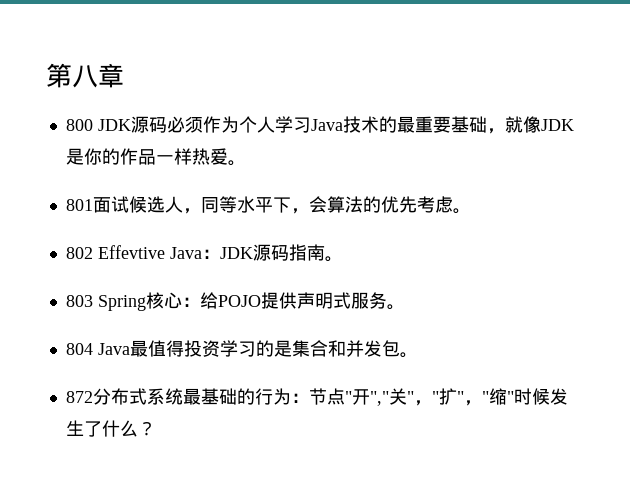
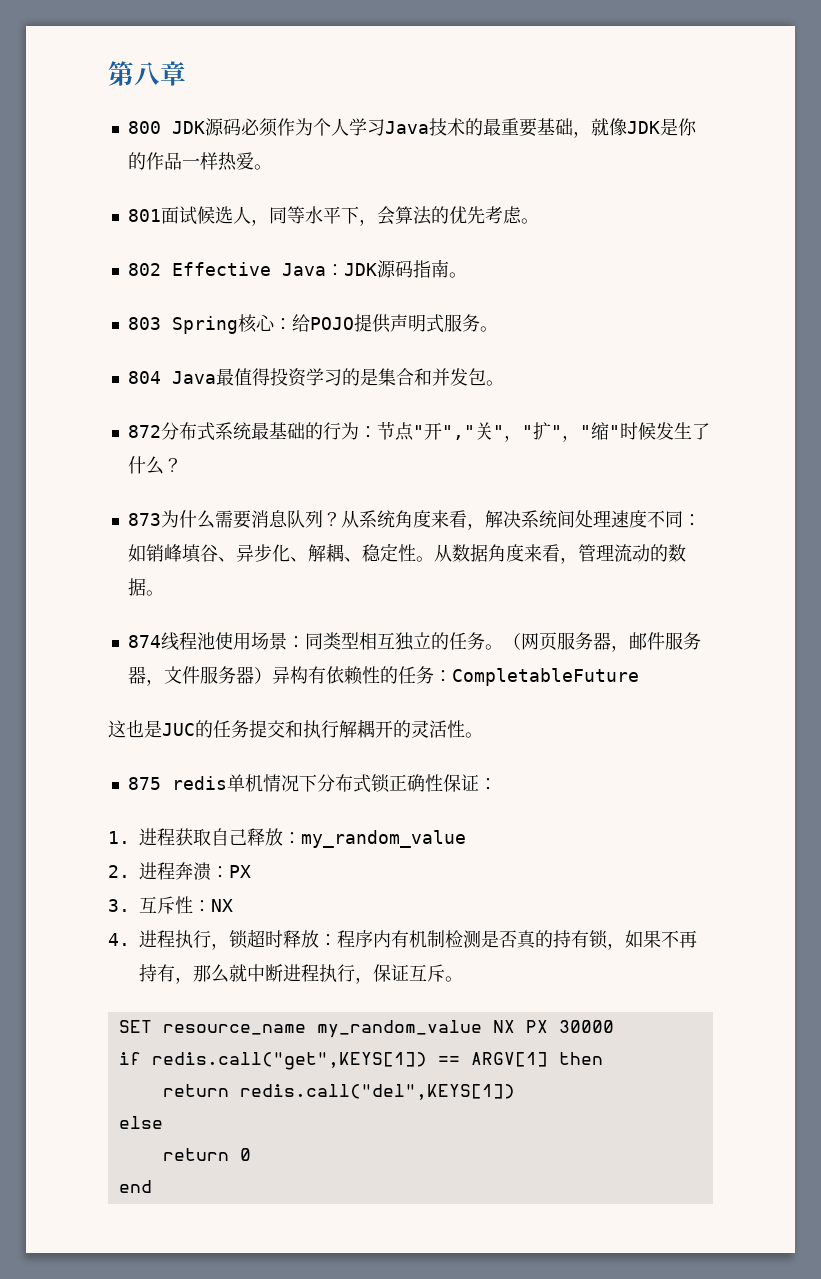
- 802 Effevtive Java：JDK源码指南。
+ 802 Effective Java：JDK源码指南。
+ 873为什么需要消息队列？从系统角度来看，解决系统间处理速度不同：如销峰填谷、异步化、解耦、稳定性。从数据角度来看，管理流动的数据。
+ 874线程池使用场景：同类型相互独立的任务。（网页服务器，邮件服务器，文件服务器）异构有依赖性的任务：CompletableFuture
+ 这也是JUC的任务提交和执行解耦开的灵活性。
+ 875 redis单机情况下分布式锁正确性保证：
+ 1.进程获取自己释放：my_random_value
+ 2.进程奔溃：PX
+ 3.互斥性：NX
+ 4.进程执行，锁超时释放：程序内有机制检测是否真的持有锁，如果不再持有，那么就中断进程执行，保证互斥。
+ SET resource_name my_random_value NX PX 30000
+ if redis.call("get",KEYS[1]) == ARGV[1] then
+ return redis.call("del",KEYS[1])
+ else
+ return 0
+ end

